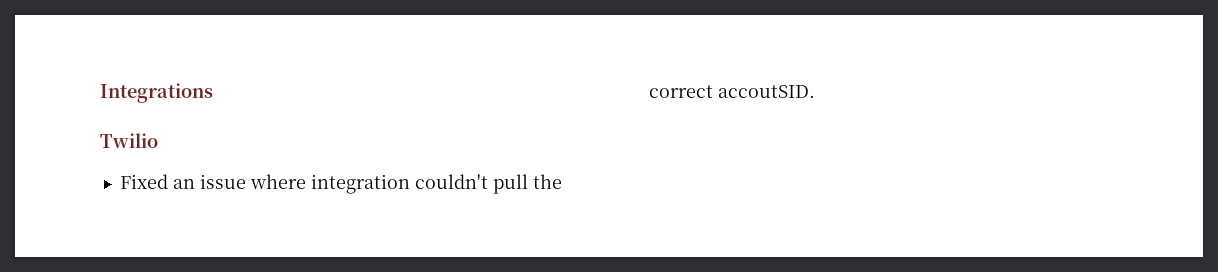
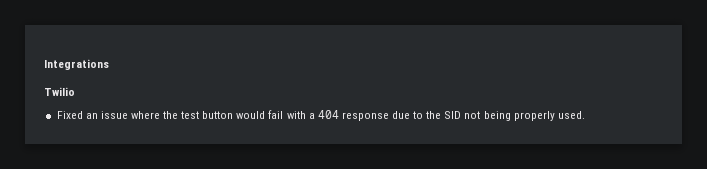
- Fixed an issue where integration couldn't pull the correct accoutSID.
+ Fixed an issue where the test button would fail with a 404 response due to the SID not being properly used.

